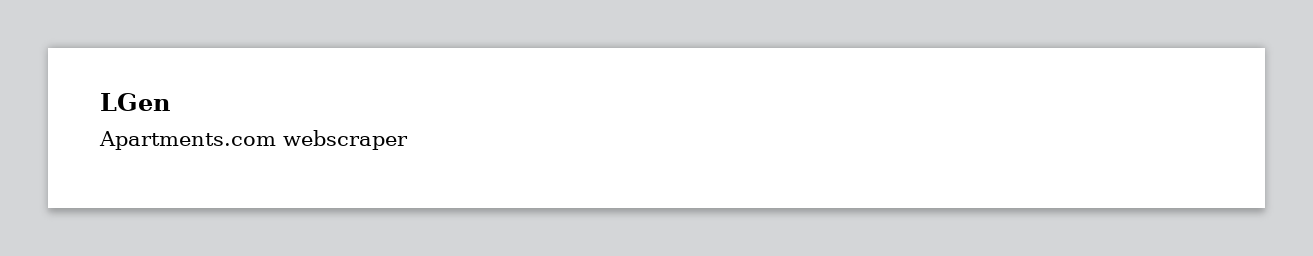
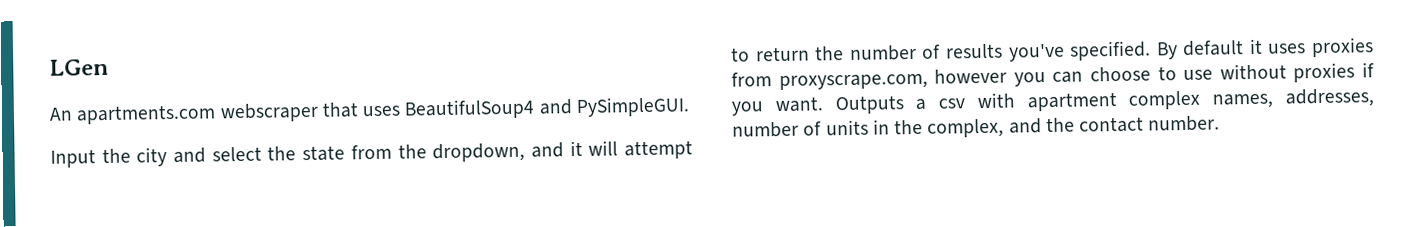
- Apartments.com webscraper
+ An apartments.com webscraper that uses BeautifulSoup4 and PySimpleGUI.
+ Input the city and select the state from the dropdown, and it will attempt to return the number of results you've specified. By default it uses proxies from proxyscrape.com, however you can choose to use without proxies if you want. Outputs a csv with apartment complex names, addresses, number of units in the complex, and the contact number.

